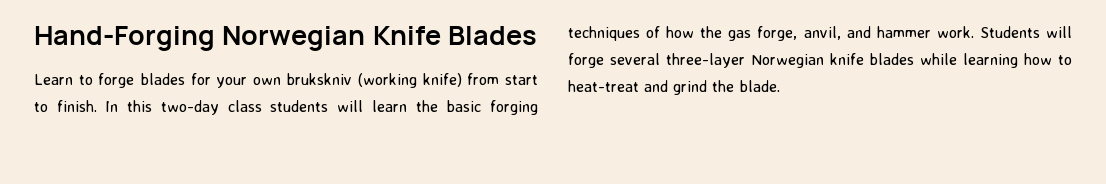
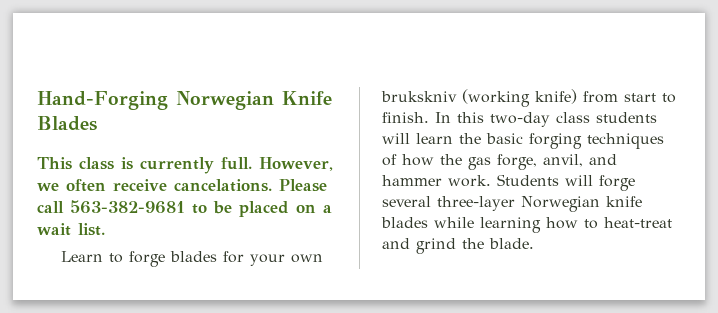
+ This class is currently full. However, we often receive cancelations. Please call 563-382-9681 to be placed on a wait list.

